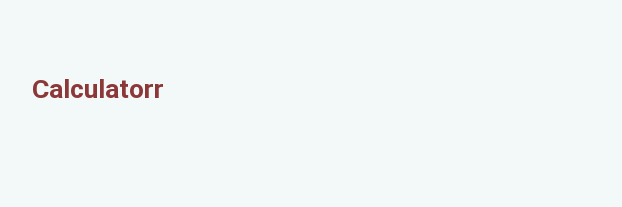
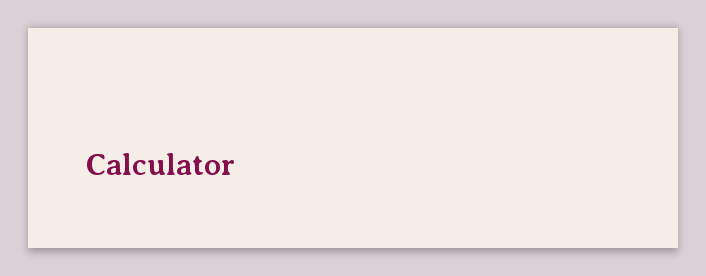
- Calculatorr
+ Calculator

